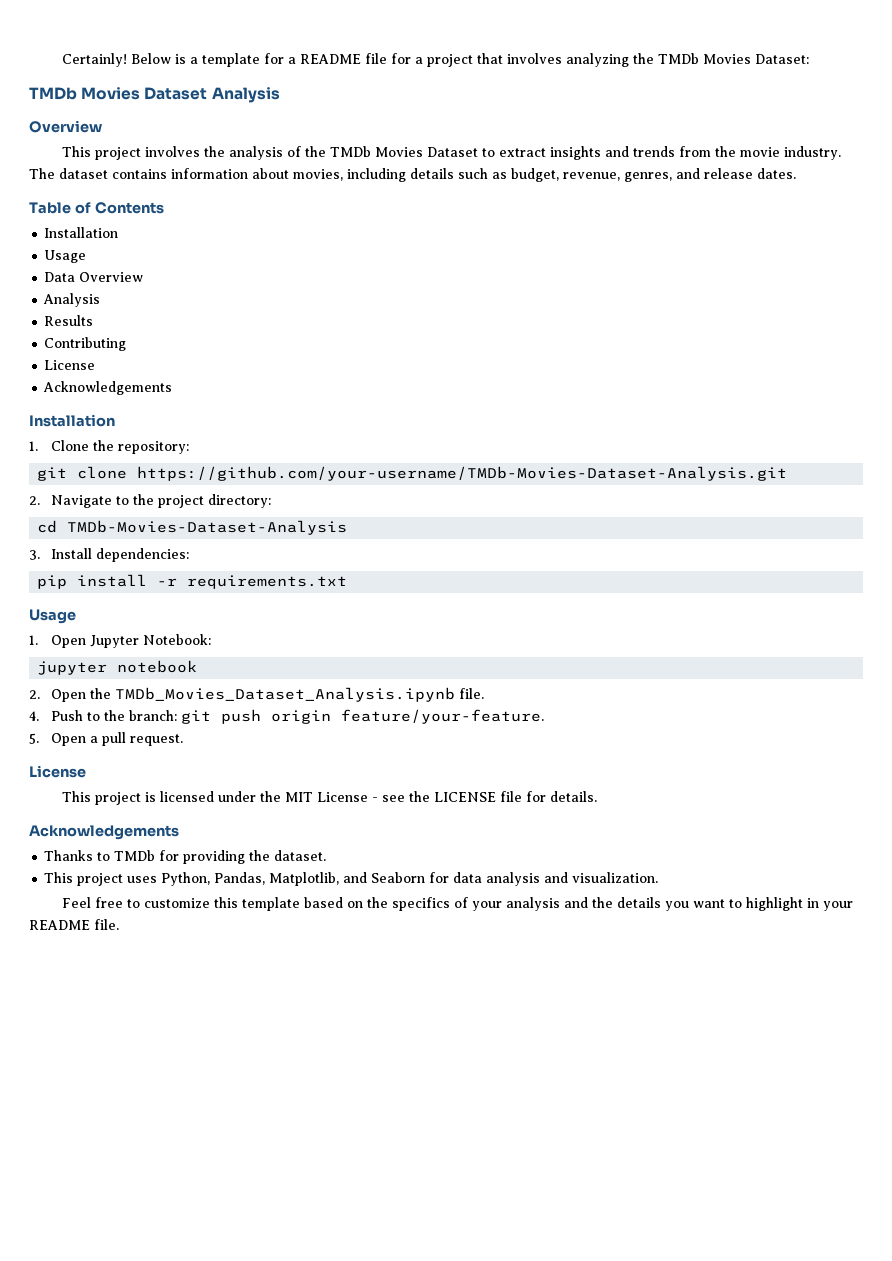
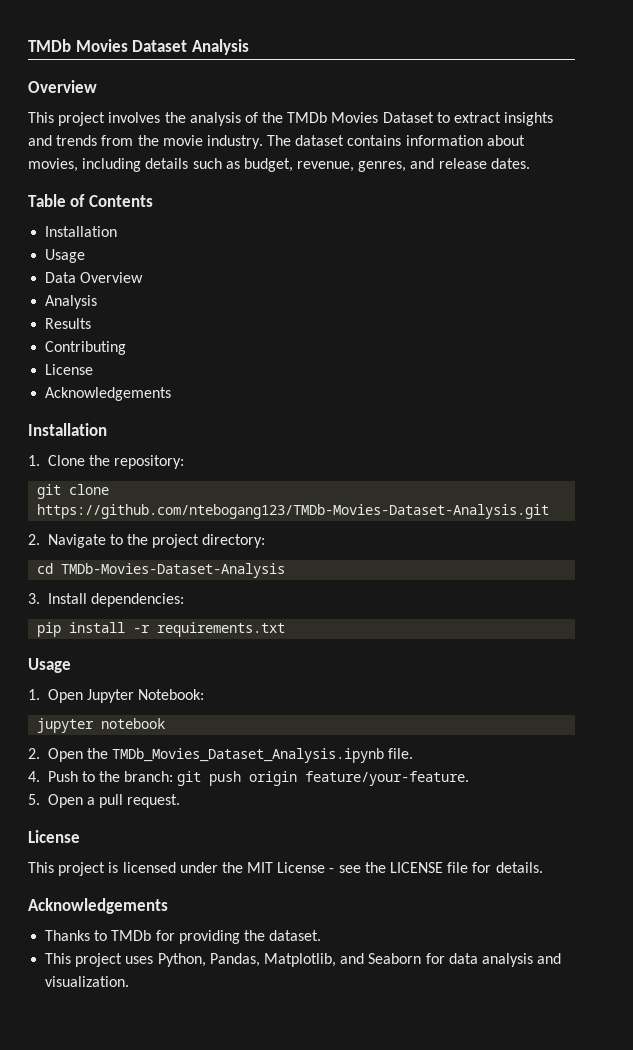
- Certainly! Below is a template for a README file for a project that involves analyzing the TMDb Movies Dataset:
- git clone https://github.com/your-username/TMDb-Movies-Dataset-Analysis.git
+ git clone https://github.com/ntebogang123/TMDb-Movies-Dataset-Analysis.git
- Feel free to customize this template based on the specifics of your analysis and the details you want to highlight in your README file.

